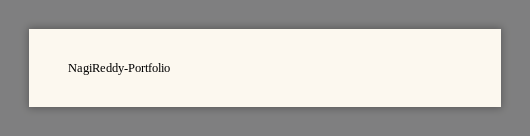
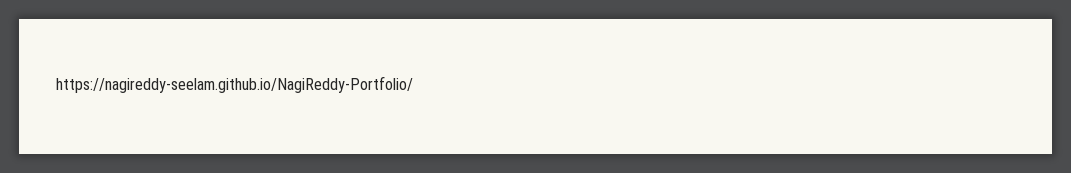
- NagiReddy-Portfolio
+ https://nagireddy-seelam.github.io/NagiReddy-Portfolio/

